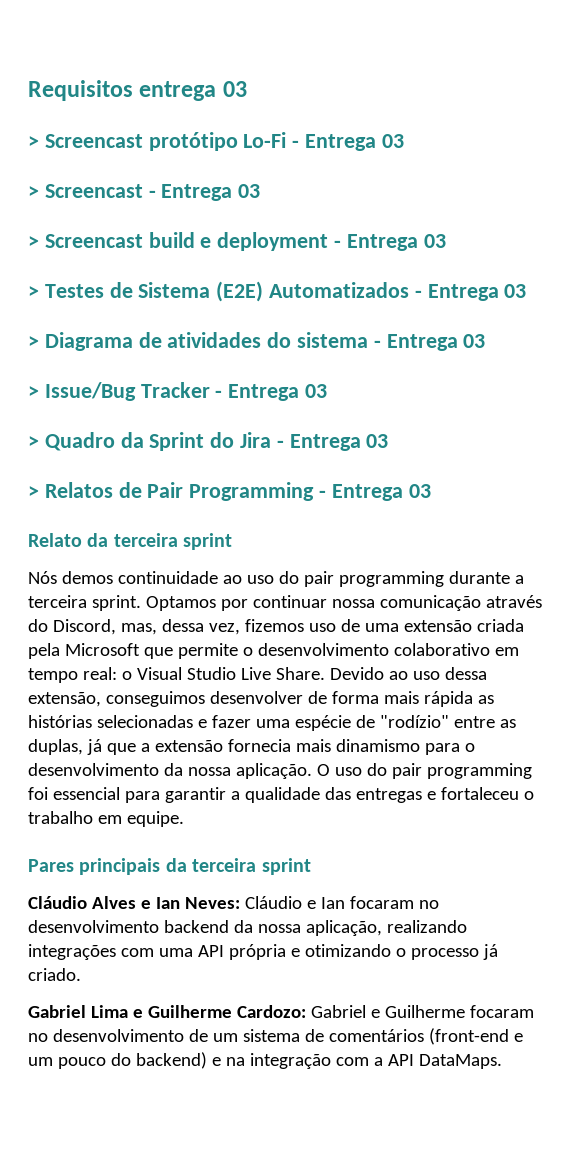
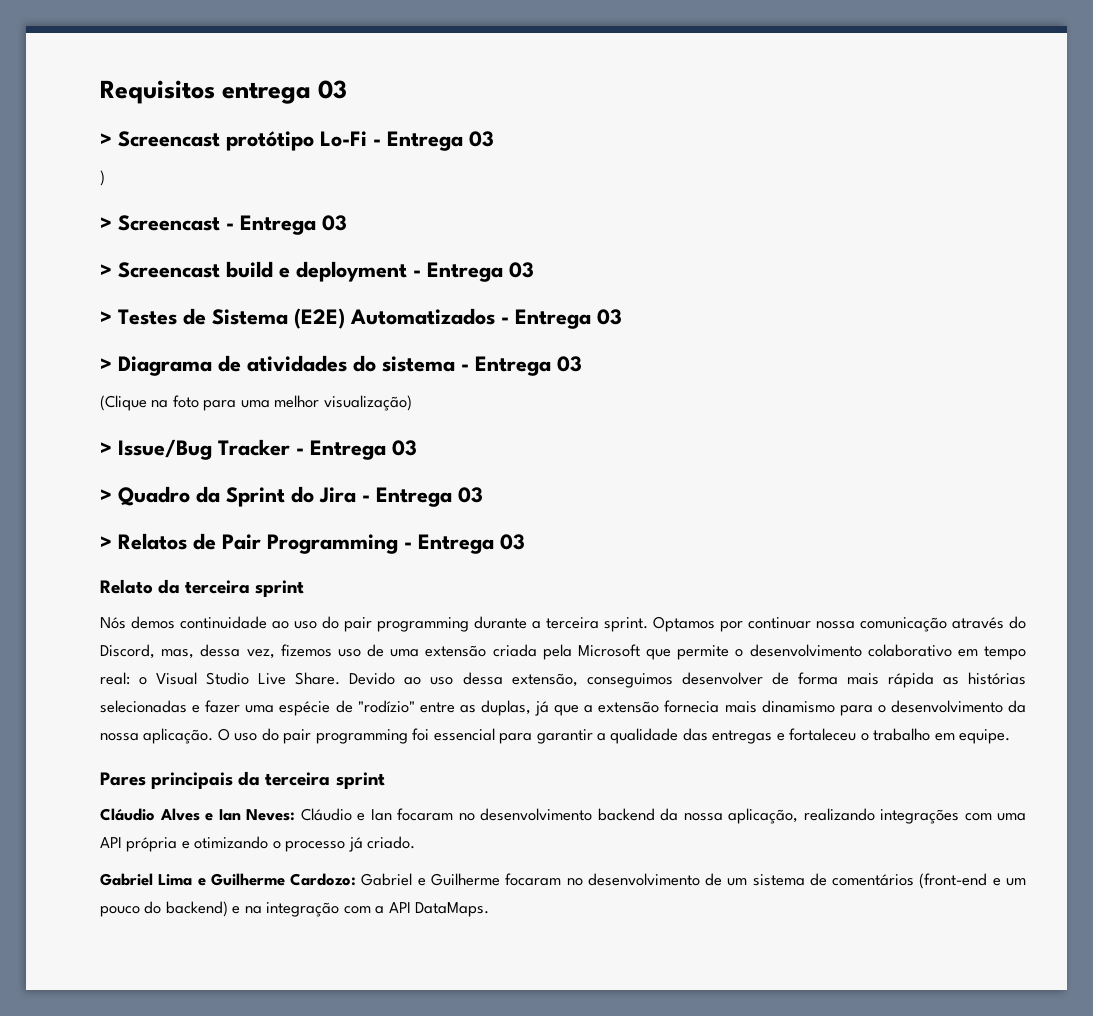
+ )
+ (Clique na foto para uma melhor visualização)

